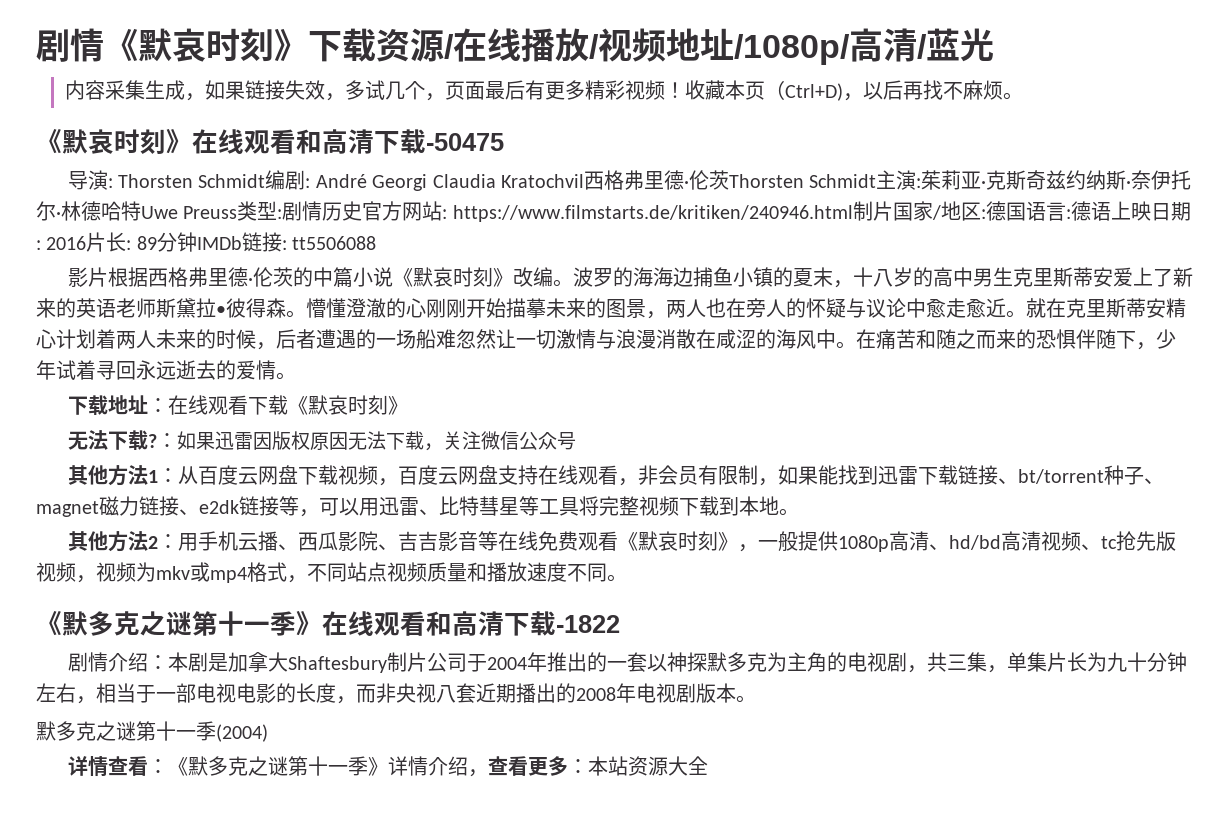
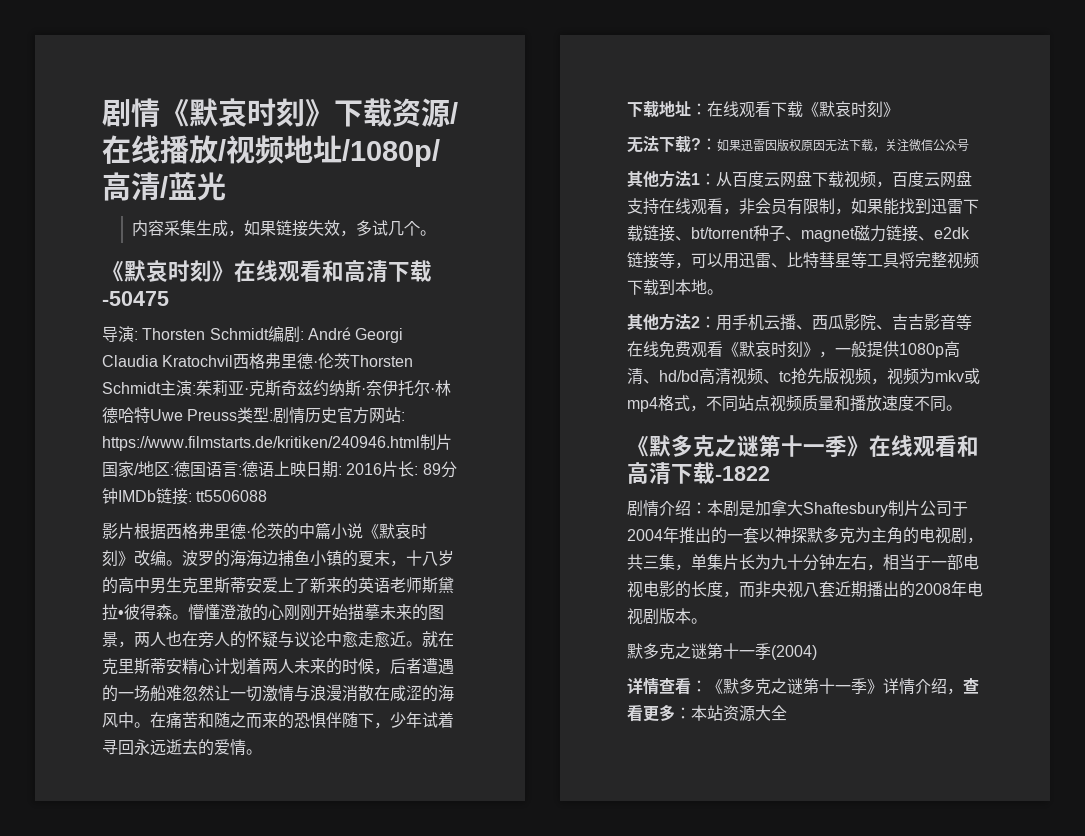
- 内容采集生成，如果链接失效，多试几个，页面最后有更多精彩视频！收藏本页（Ctrl+D)，以后再找不麻烦。
+ 内容采集生成，如果链接失效，多试几个。

